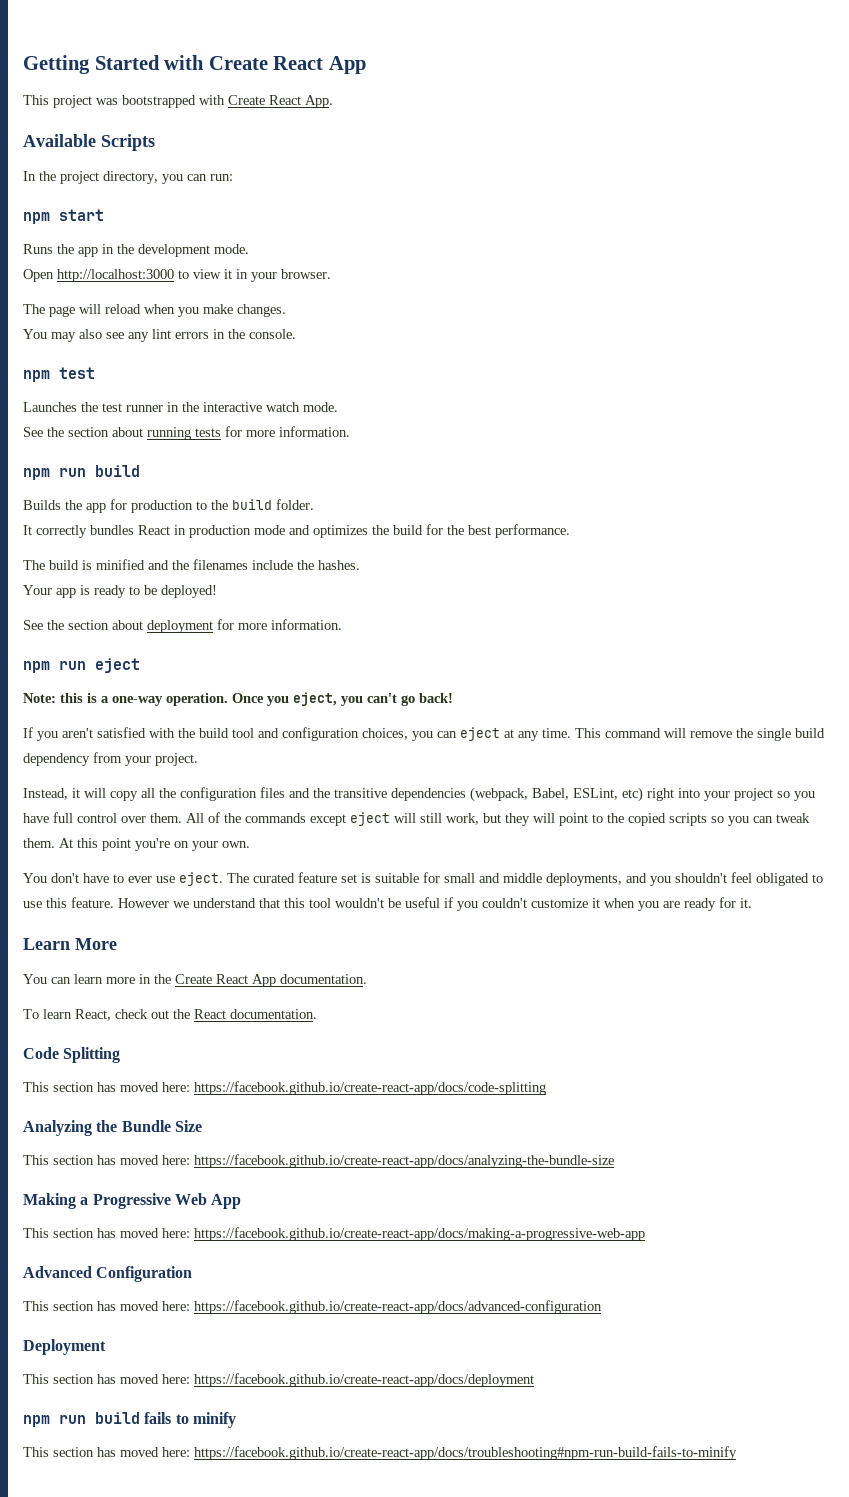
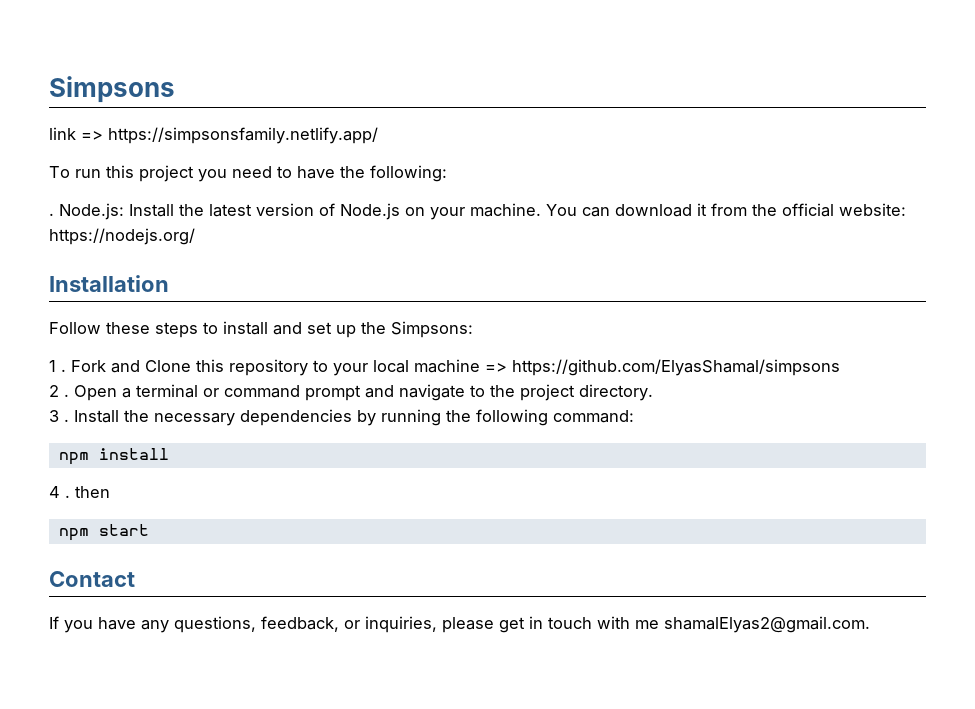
- Getting Started with Create React App
- This project was bootstrapped with Create React App.
- Available Scripts
- In the project directory, you can run:
+ Simpsons
+ link => https://simpsonsfamily.netlify.app/
+ To run this project you need to have the following:
+ . Node.js: Install the latest version of Node.js on your machine. You can download it from the official website: https://nodejs.org/
+ Installation
+ Follow these steps to install and set up the Simpsons:
+ 1 . Fork and Clone this repository to your local machine => https://github.com/ElyasShamal/simpsons
+ 2 . Open a terminal or command prompt and navigate to the project directory.
+ 3 . Install the necessary dependencies by running the following command:
+ npm install
+ 4 . then
  npm start
- Runs the app in the development mode.
- Open http://localhost:3000 to view it in your browser.
- The page will reload when you make changes.
- You may also see any lint errors in the console.
- npm test
- Launches the test runner in the interactive watch mode.
- See the section about running tests for more information.
- npm run build
- Builds the app for production to the build folder.
- It correctly bundles React in production mode and optimizes the build for the best performance.
- The build is minified and the filenames include the hashes.
- Your app is ready to be deployed!
- See the section about deployment for more information.
- npm run eject
- Note: this is a one-way operation. Once you eject, you can't go back!
- If you aren't satisfied with the build tool and configuration choices, you can eject at any time. This command will remove the single build dependency from your project.
- Instead, it will copy all the configuration files and the transitive dependencies (webpack, Babel, ESLint, etc) right into your project so you have full control over them. All of the commands except eject will still work, but they will point to the copied scripts so you can tweak them. At this point you're on your own.
- You don't have to ever use eject. The curated feature set is suitable for small and middle deployments, and you shouldn't feel obligated to use this feature. However we understand that this tool wouldn't be useful if you couldn't customize it when you are ready for it.
- Learn More
- You can learn more in the Create React App documentation.
- To learn React, check out the React documentation.
- Code Splitting
- This section has moved here: https://facebook.github.io/create-react-app/docs/code-splitting
- Analyzing the Bundle Size
- This section has moved here: https://facebook.github.io/create-react-app/docs/analyzing-the-bundle-size
- Making a Progressive Web App
- This section has moved here: https://facebook.github.io/create-react-app/docs/making-a-progressive-web-app
- Advanced Configuration
- This section has moved here: https://facebook.github.io/create-react-app/docs/advanced-configuration
- Deployment
- This section has moved here: https://facebook.github.io/create-react-app/docs/deployment
- npm run build fails to minify
- This section has moved here: https://facebook.github.io/create-react-app/docs/troubleshooting#npm-run-build-fails-to-minify
+ Contact
+ If you have any questions, feedback, or inquiries, please get in touch with me shamalElyas2@gmail.com.

